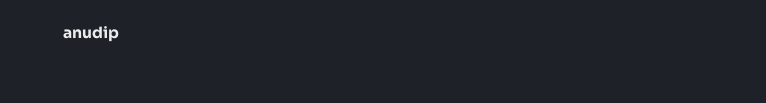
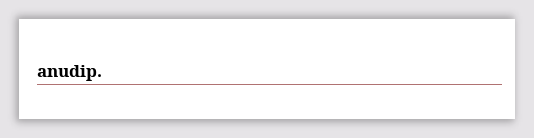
- anudip
+ anudip.

